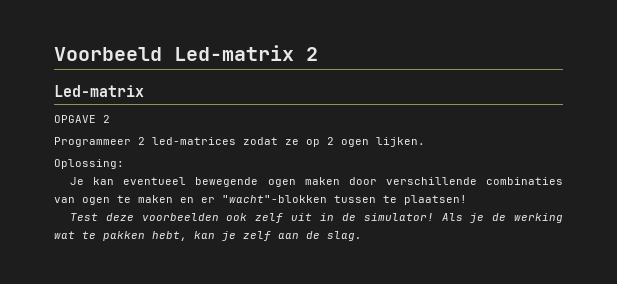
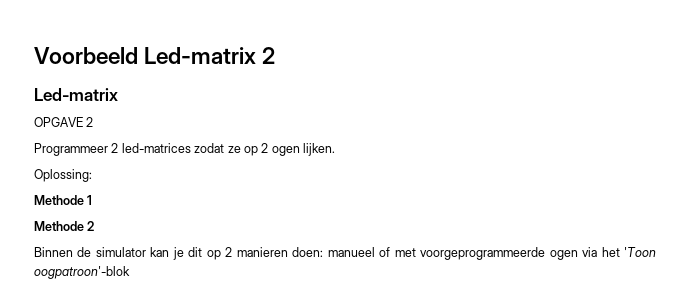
- Je kan eventueel bewegende ogen maken door verschillende combinaties van ogen te maken en er "wacht"-blokken tussen te plaatsen!
- Test deze voorbeelden ook zelf uit in de simulator! Als je de werking wat te pakken hebt, kan je zelf aan de slag.
+ Methode 1
+ Methode 2
+ Binnen de simulator kan je dit op 2 manieren doen: manueel of met voorgeprogrammeerde ogen via het 'Toon oogpatroon'-blok

